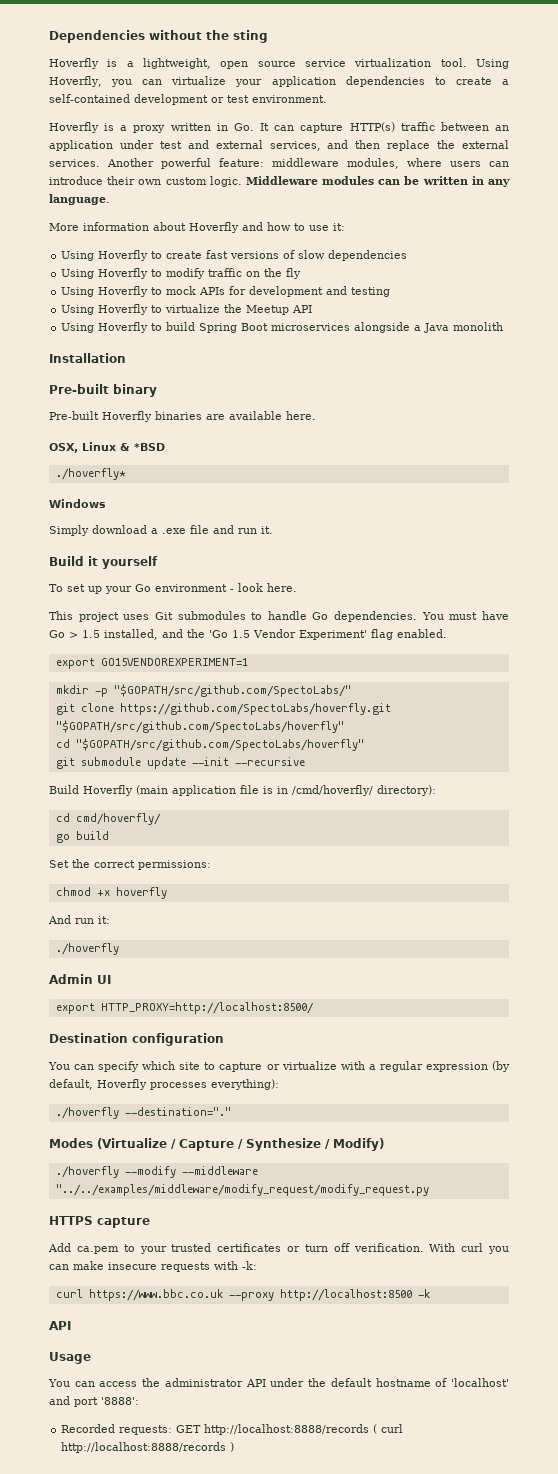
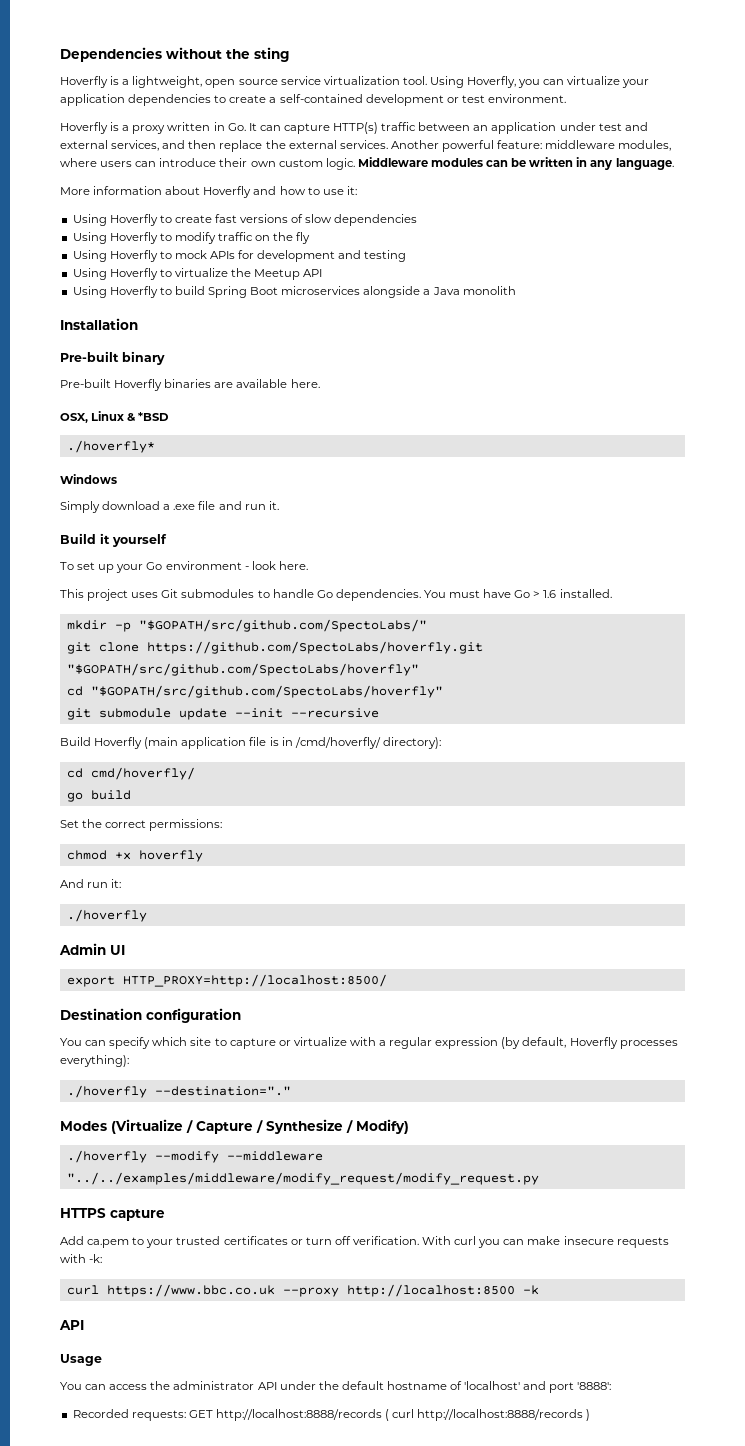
- You must have Go > 1.5 installed, and the 'Go 1.5 Vendor Experiment' flag enabled.
- export GO15VENDOREXPERIMENT=1
+ You must have Go > 1.6 installed.

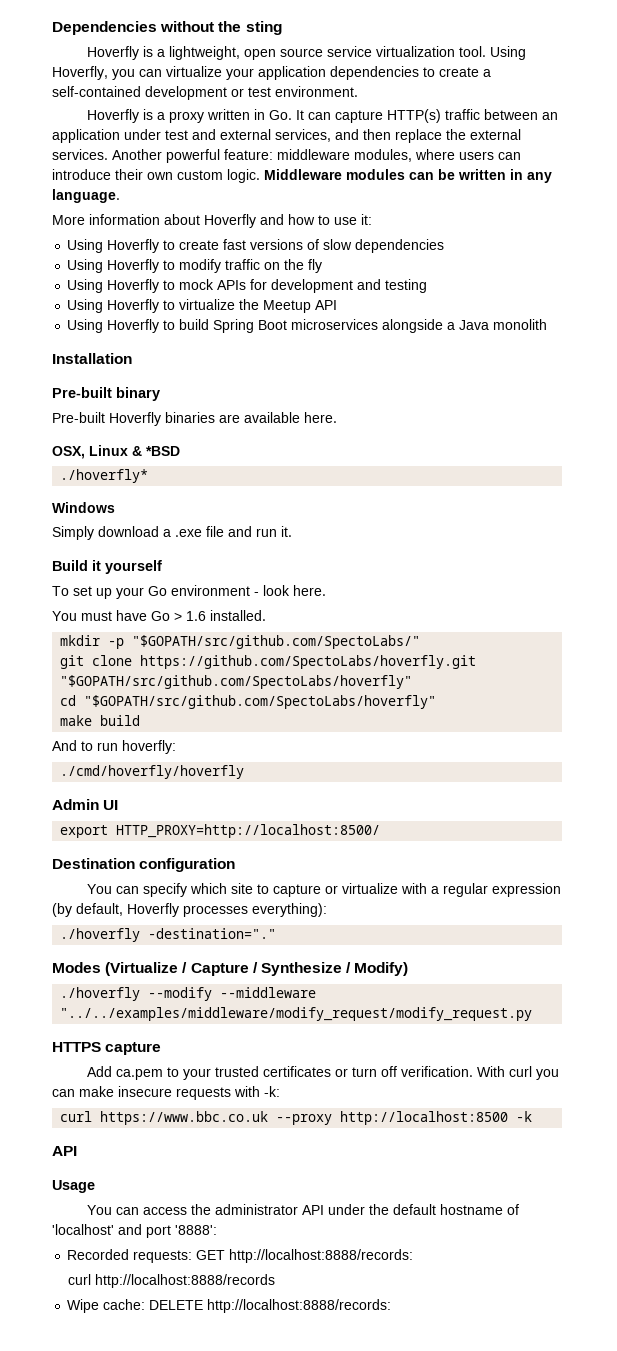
- This project uses Git submodules to handle Go dependencies.
- git submodule update --init --recursive
- Build Hoverfly (main application file is in /cmd/hoverfly/ directory):
- cd cmd/hoverfly/
- go build
- Set the correct permissions:
- chmod +x hoverfly
- And run it:
- ./hoverfly
+ make build
+ And to run hoverfly:
+ ./cmd/hoverfly/hoverfly
- ./hoverfly --destination="."
+ ./hoverfly -destination="."
- Recorded requests: GET http://localhost:8888/records ( curl http://localhost:8888/records )
+ Recorded requests: GET http://localhost:8888/records:
+ curl http://localhost:8888/records
+ Wipe cache: DELETE http://localhost:8888/records:

